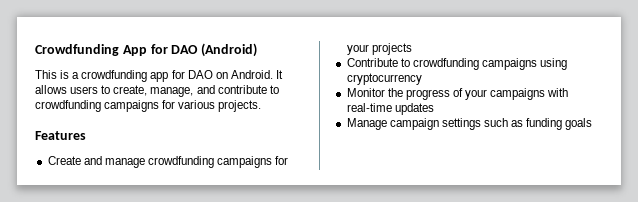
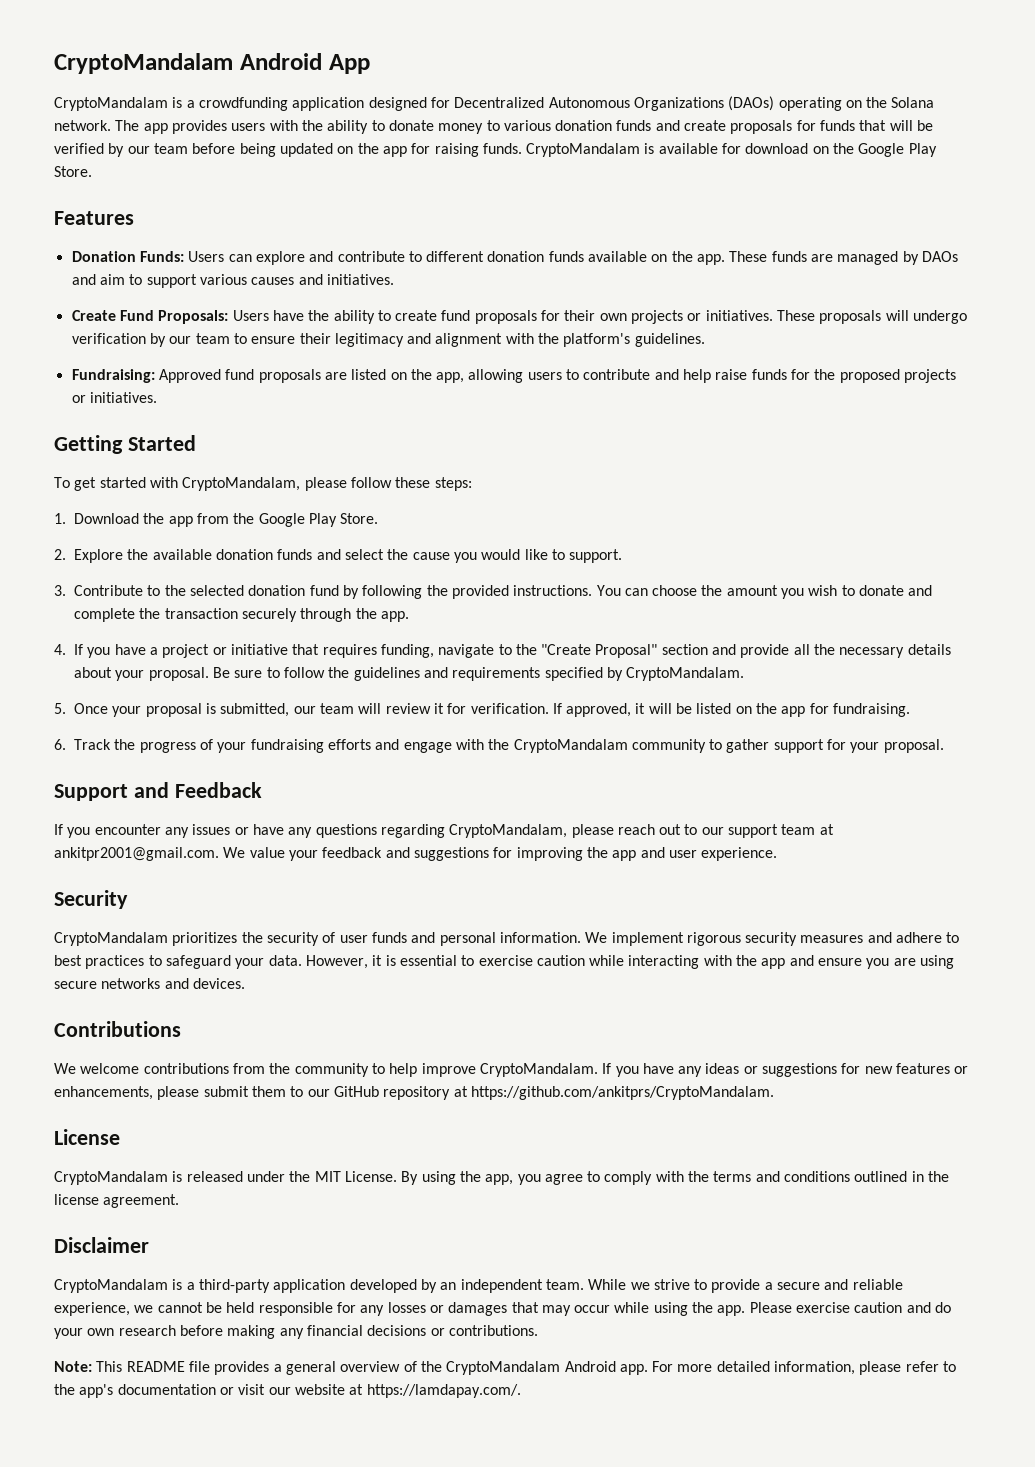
- Crowdfunding App for DAO (Android)
- This is a crowdfunding app for DAO on Android. It allows users to create, manage, and contribute to crowdfunding campaigns for various projects.
+ CryptoMandalam Android App
+ CryptoMandalam is a crowdfunding application designed for Decentralized Autonomous Organizations (DAOs) operating on the Solana network. The app provides users with the ability to donate money to various donation funds and create proposals for funds that will be verified by our team before being updated on the app for raising funds. CryptoMandalam is available for download on the Google Play Store.
  Features
- Create and manage crowdfunding campaigns for your projects
- Contribute to crowdfunding campaigns using cryptocurrency
- Monitor the progress of your campaigns with real-time updates
- Manage campaign settings such as funding goals
+ Donation Funds: Users can explore and contribute to different donation funds available on the app. These funds are managed by DAOs and aim to support various causes and initiatives.
+ Create Fund Proposals: Users have the ability to create fund proposals for their own projects or initiatives. These proposals will undergo verification by our team to ensure their legitimacy and alignment with the platform's guidelines.
+ Fundraising: Approved fund proposals are listed on the app, allowing users to contribute and help raise funds for the proposed projects or initiatives.
+ Getting Started
+ To get started with CryptoMandalam, please follow these steps:
+ 1. Download the app from the Google Play Store.
+ 2. Explore the available donation funds and select the cause you would like to support.
+ 3. Contribute to the selected donation fund by following the provided instructions. You can choose the amount you wish to donate and complete the transaction securely through the app.
+ 4. If you have a project or initiative that requires funding, navigate to the "Create Proposal" section and provide all the necessary details about your proposal. Be sure to follow the guidelines and requirements specified by CryptoMandalam.
+ 5. Once your proposal is submitted, our team will review it for verification. If approved, it will be listed on the app for fundraising.
+ 6. Track the progress of your fundraising efforts and engage with the CryptoMandalam community to gather support for your proposal.
+ Support and Feedback
+ If you encounter any issues or have any questions regarding CryptoMandalam, please reach out to our support team at ankitpr2001@gmail.com. We value your feedback and suggestions for improving the app and user experience.
+ Security
+ CryptoMandalam prioritizes the security of user funds and personal information. We implement rigorous security measures and adhere to best practices to safeguard your data. However, it is essential to exercise caution while interacting with the app and ensure you are using secure networks and devices.
+ Contributions
+ We welcome contributions from the community to help improve CryptoMandalam. If you have any ideas or suggestions for new features or enhancements, please submit them to our GitHub repository at https://github.com/ankitprs/CryptoMandalam.
+ License
+ CryptoMandalam is released under the MIT License. By using the app, you agree to comply with the terms and conditions outlined in the license agreement.
+ Disclaimer
+ CryptoMandalam is a third-party application developed by an independent team. While we strive to provide a secure and reliable experience, we cannot be held responsible for any losses or damages that may occur while using the app. Please exercise caution and do your own research before making any financial decisions or contributions.
+ Note: This README file provides a general overview of the CryptoMandalam Android app. For more detailed information, please refer to the app's documentation or visit our website at https://lamdapay.com/.

